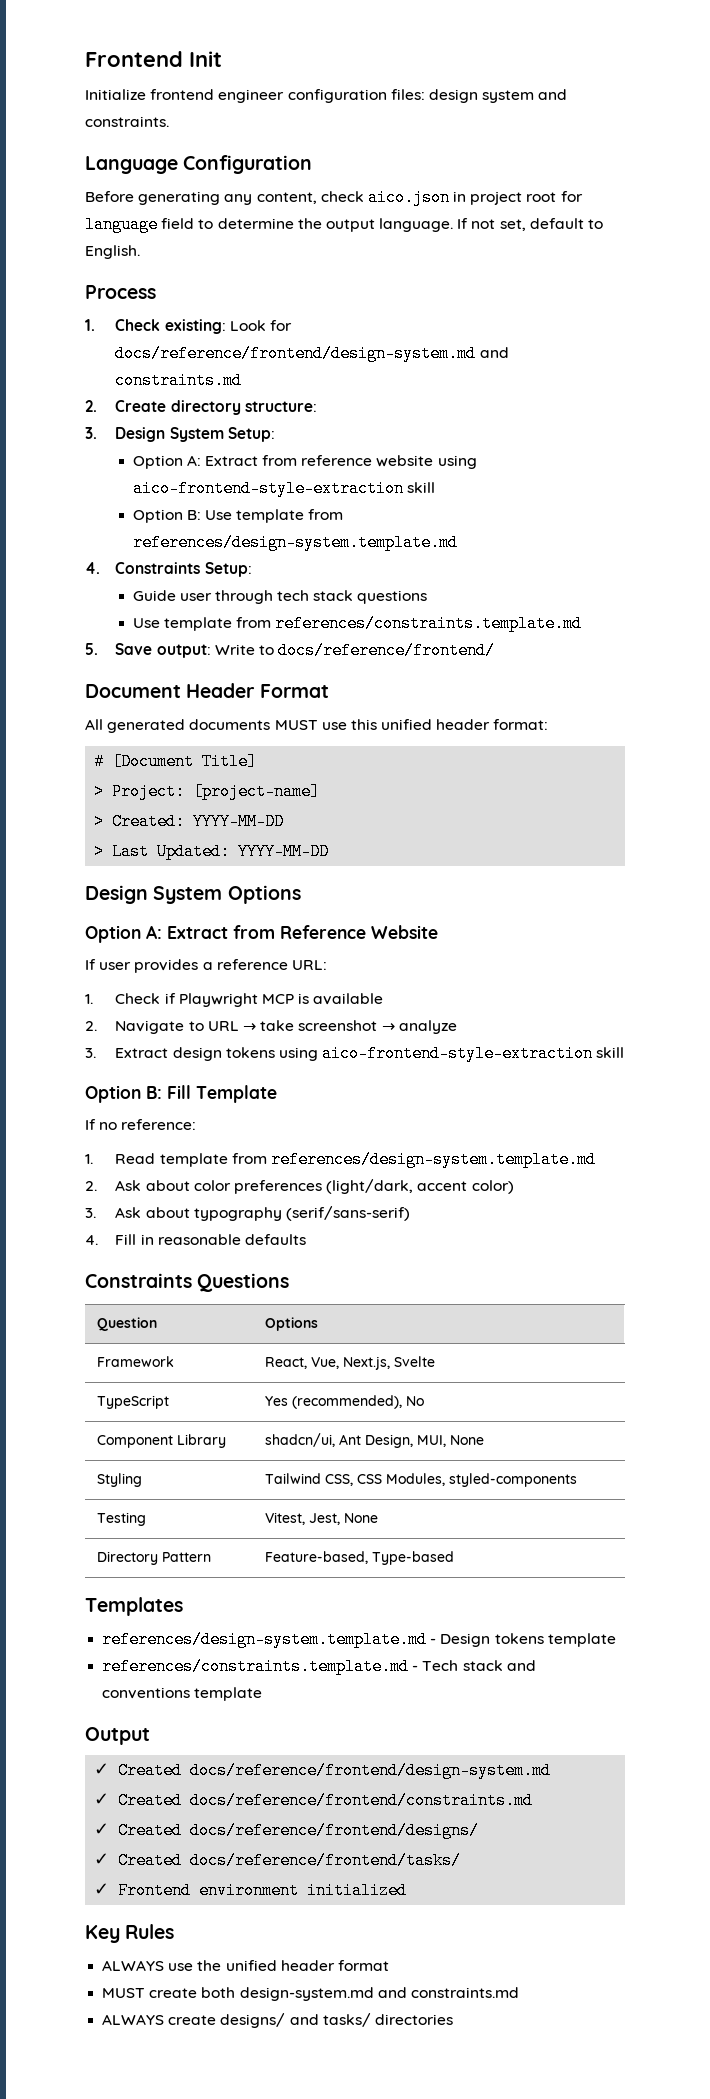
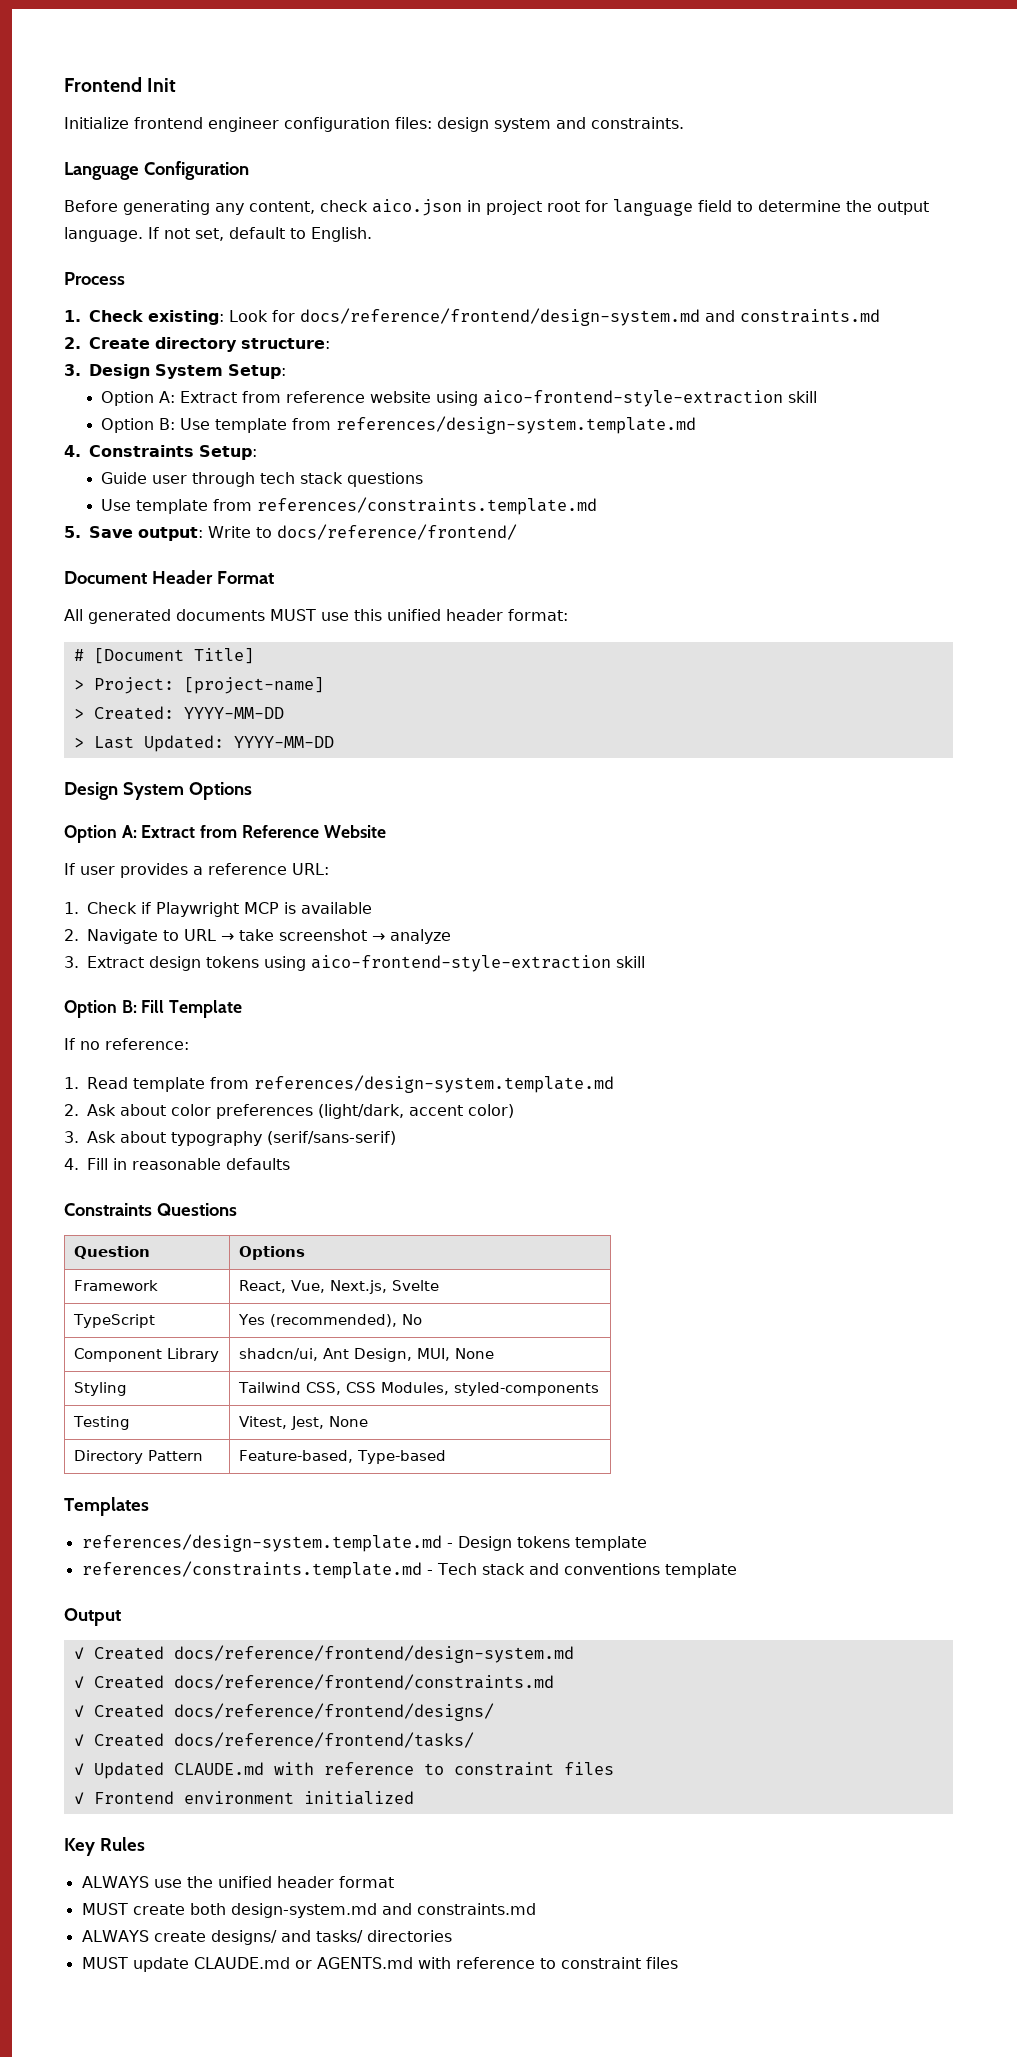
+ ✓ Updated CLAUDE.md with reference to constraint files
+ MUST update CLAUDE.md or AGENTS.md with reference to constraint files

